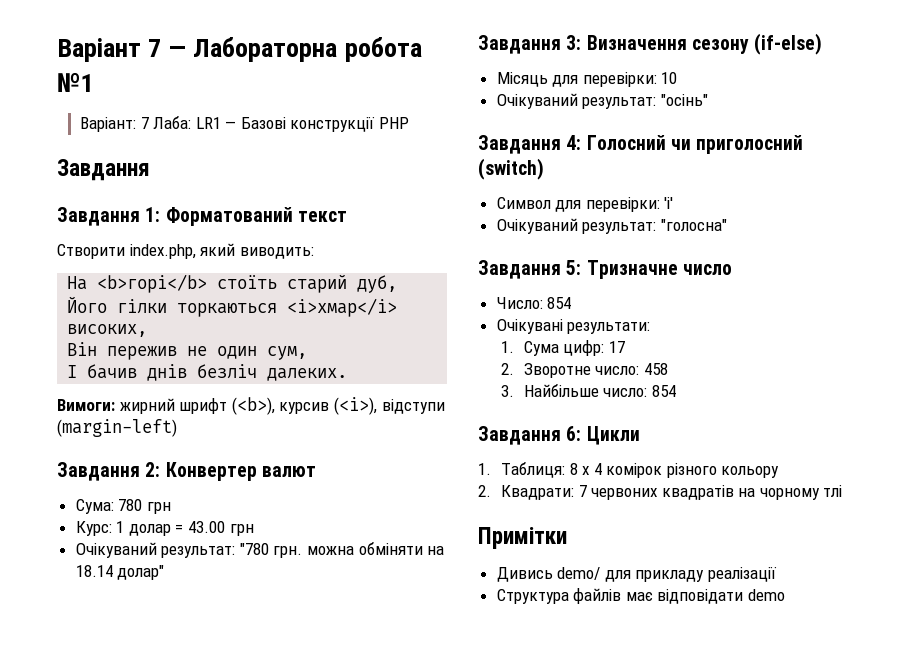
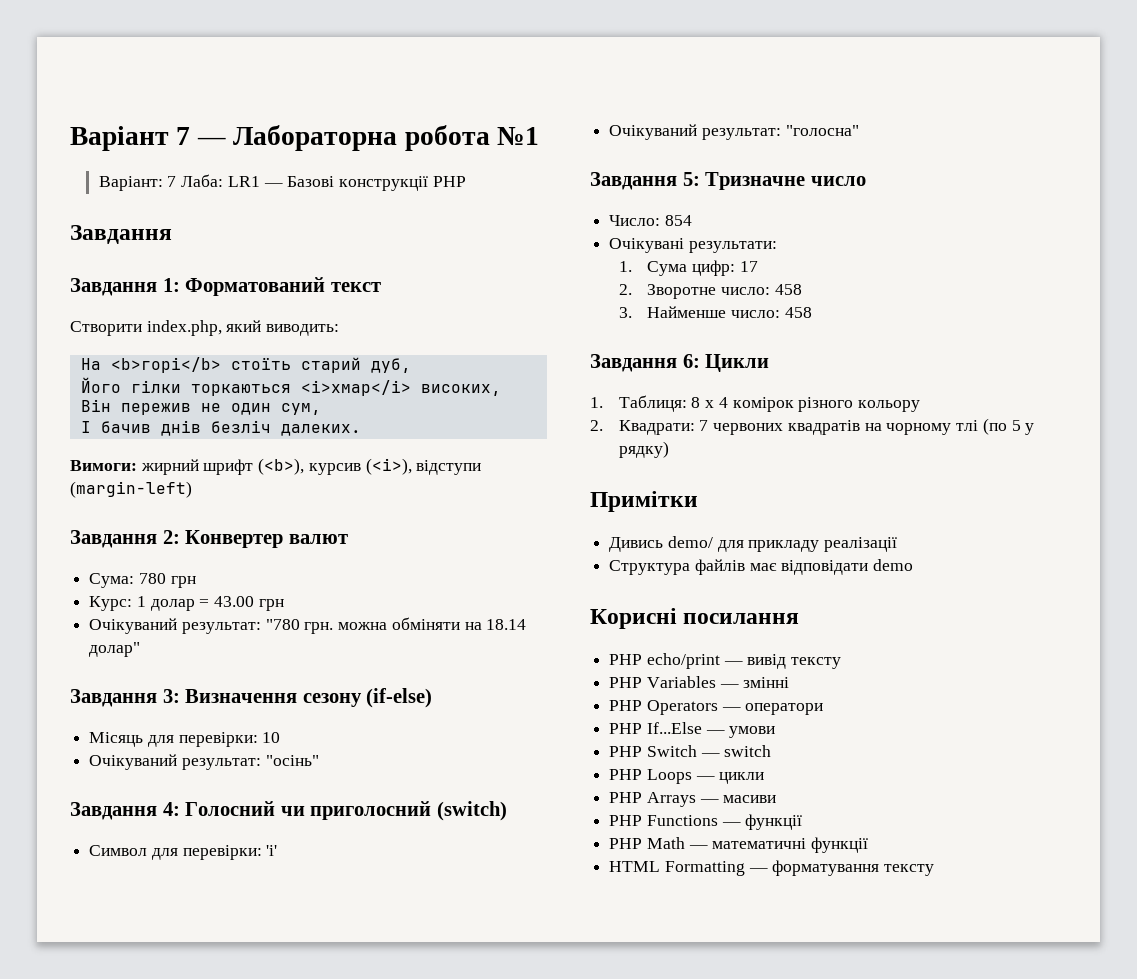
- 3. Найбільше число: 854
+ 3. Найменше число: 458
- 2. Квадрати: 7 червоних квадратів на чорному тлі
+ 2. Квадрати: 7 червоних квадратів на чорному тлі (по 5 у рядку)
+ Корисні посилання
+ PHP echo/print — вивід тексту
+ PHP Variables — змінні
+ PHP Operators — оператори
+ PHP If...Else — умови
+ PHP Switch — switch
+ PHP Loops — цикли
+ PHP Arrays — масиви
+ PHP Functions — функції
+ PHP Math — математичні функції
+ HTML Formatting — форматування тексту

